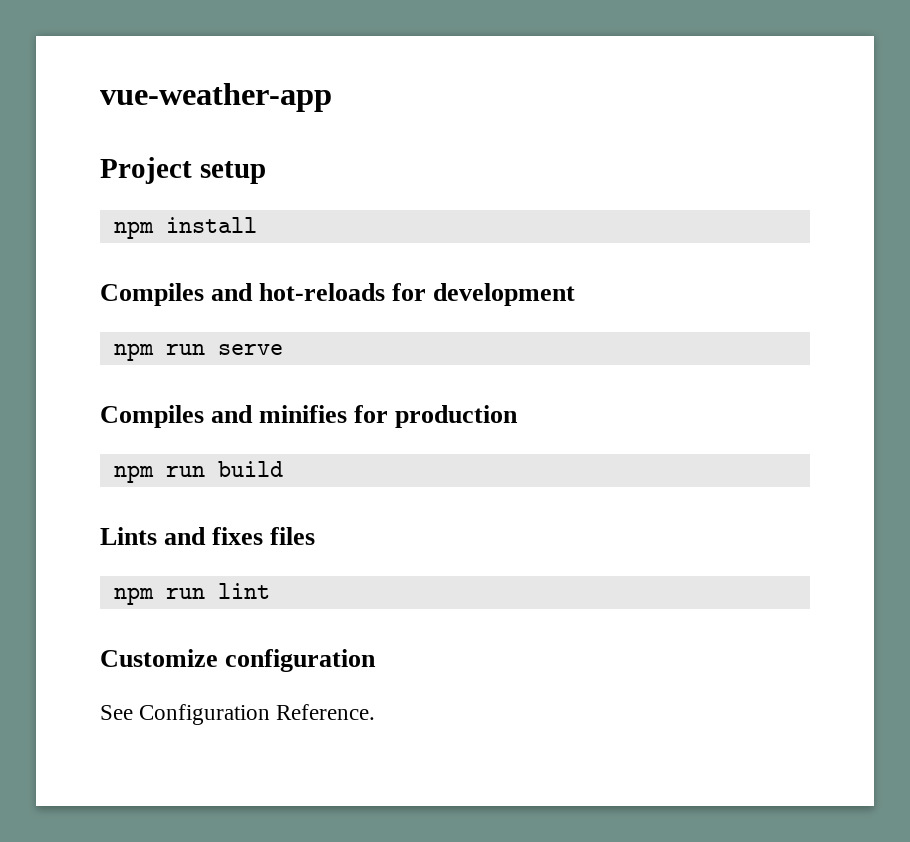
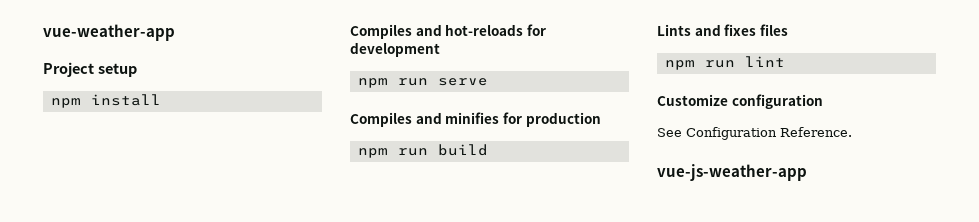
+ vue-js-weather-app

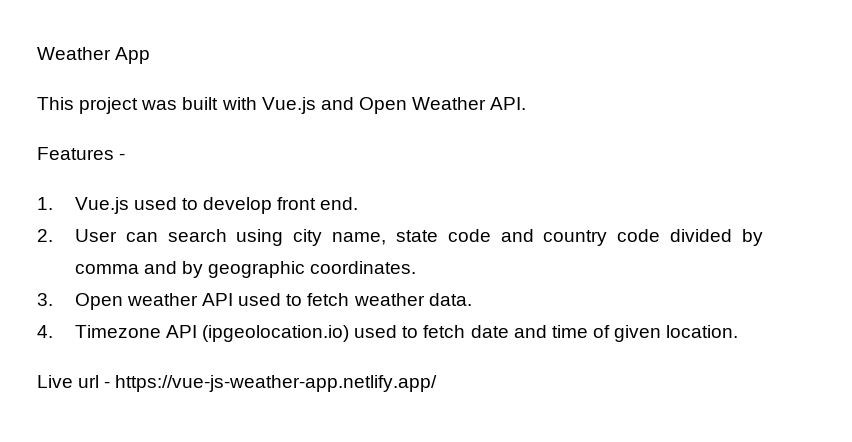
- vue-weather-app
- Project setup
- npm install
- Compiles and hot-reloads for development
- npm run serve
- Compiles and minifies for production
- npm run build
- Lints and fixes files
- npm run lint
- Customize configuration
- See Configuration Reference.
- vue-js-weather-app
+ Weather App
+ This project was built with Vue.js and Open Weather API.
+ Features -
+ 1. Vue.js used to develop front end.
+ 2. User can search using city name, state code and country code divided by comma and by geographic coordinates.
+ 3. Open weather API used to fetch weather data.
+ 4. Timezone API (ipgeolocation.io) used to fetch date and time of given location.
+ Live url - https://vue-js-weather-app.netlify.app/

